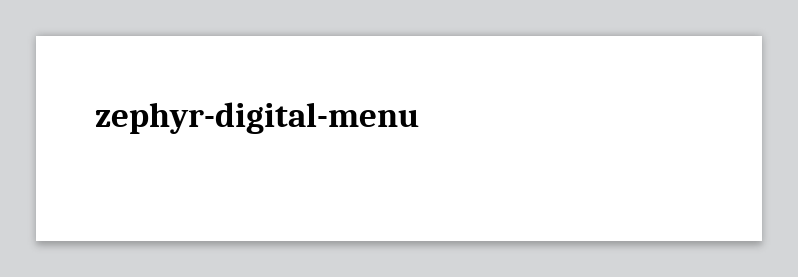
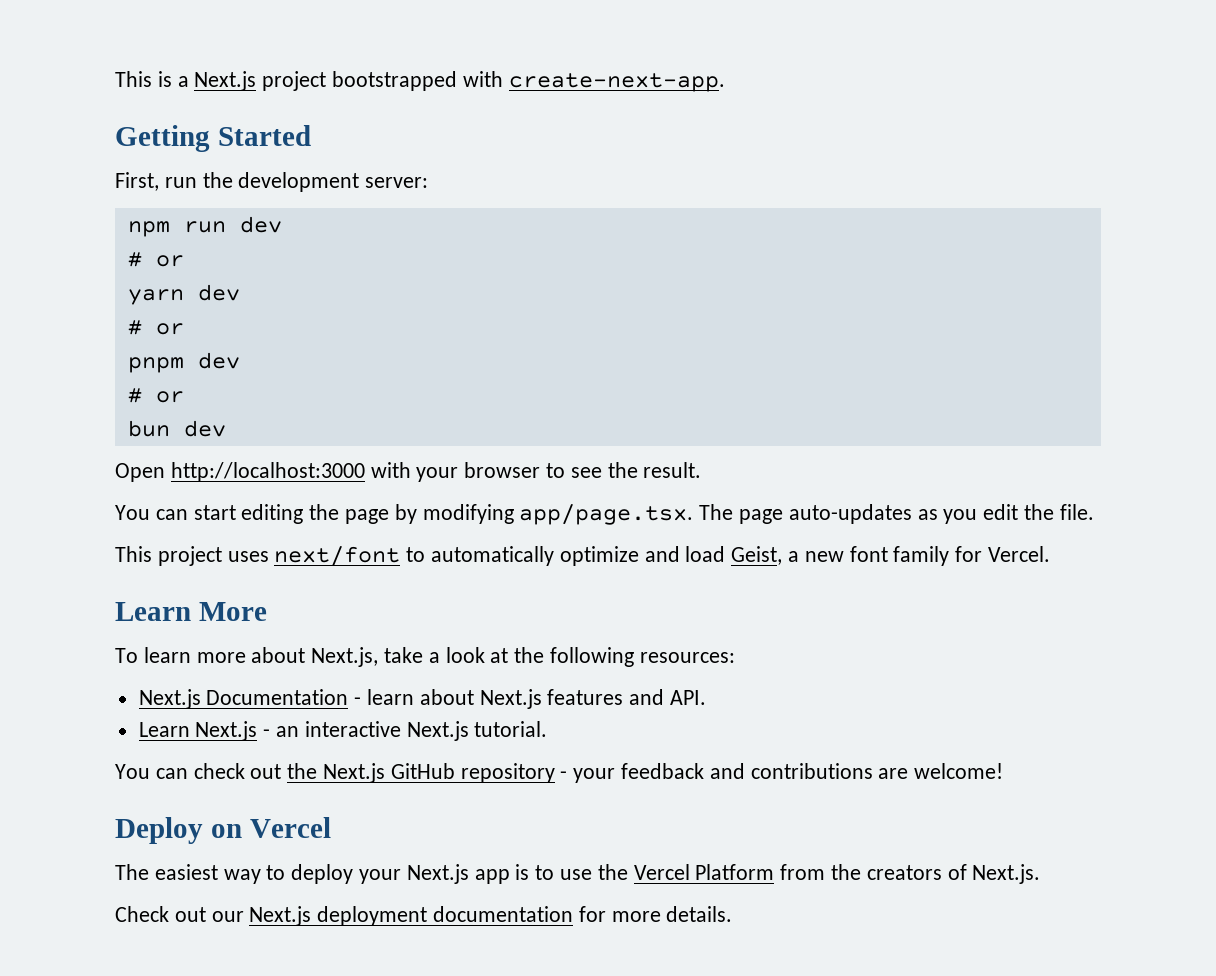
- zephyr-digital-menu
+ This is a Next.js project bootstrapped with create-next-app.
+ Getting Started
+ First, run the development server:
+ npm run dev
+ # or
+ yarn dev
+ # or
+ pnpm dev
+ # or
+ bun dev
+ Open http://localhost:3000 with your browser to see the result.
+ You can start editing the page by modifying app/page.tsx. The page auto-updates as you edit the file.
+ This project uses next/font to automatically optimize and load Geist, a new font family for Vercel.
+ Learn More
+ To learn more about Next.js, take a look at the following resources:
+ Next.js Documentation - learn about Next.js features and API.
+ Learn Next.js - an interactive Next.js tutorial.
+ You can check out the Next.js GitHub repository - your feedback and contributions are welcome!
+ Deploy on Vercel
+ The easiest way to deploy your Next.js app is to use the Vercel Platform from the creators of Next.js.
+ Check out our Next.js deployment documentation for more details.

